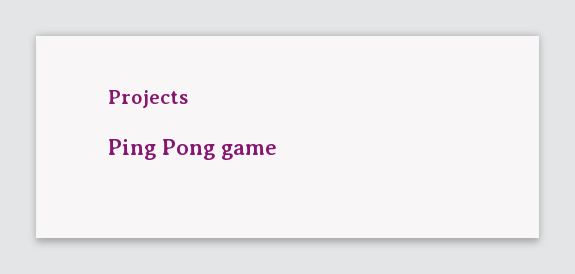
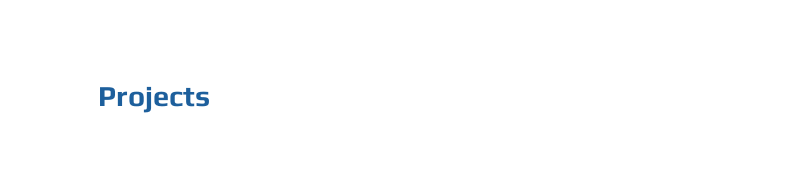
- Ping Pong game

